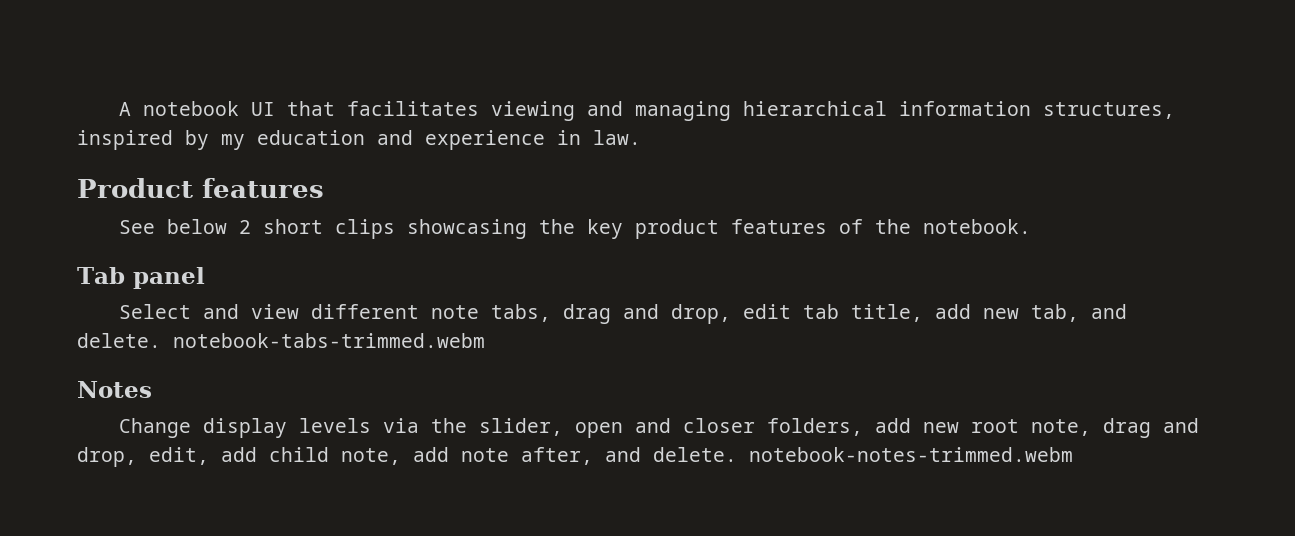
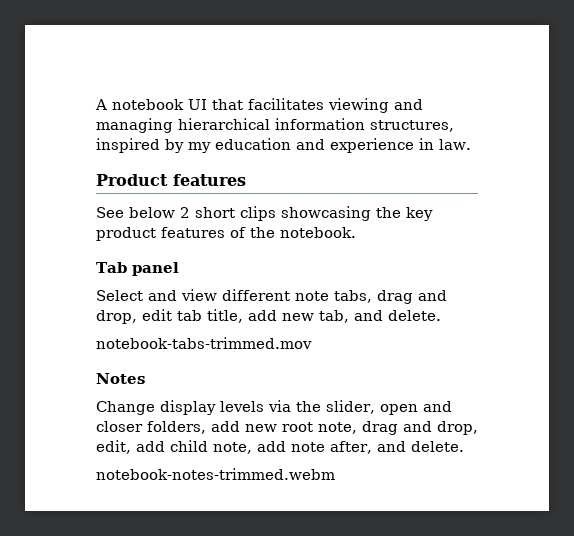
- Select and view different note tabs, drag and drop, edit tab title, add new tab, and delete. notebook-tabs-trimmed.webm
+ Select and view different note tabs, drag and drop, edit tab title, add new tab, and delete.
+ notebook-tabs-trimmed.mov
- Change display levels via the slider, open and closer folders, add new root note, drag and drop, edit, add child note, add note after, and delete. notebook-notes-trimmed.webm
+ Change display levels via the slider, open and closer folders, add new root note, drag and drop, edit, add child note, add note after, and delete.
+ notebook-notes-trimmed.webm

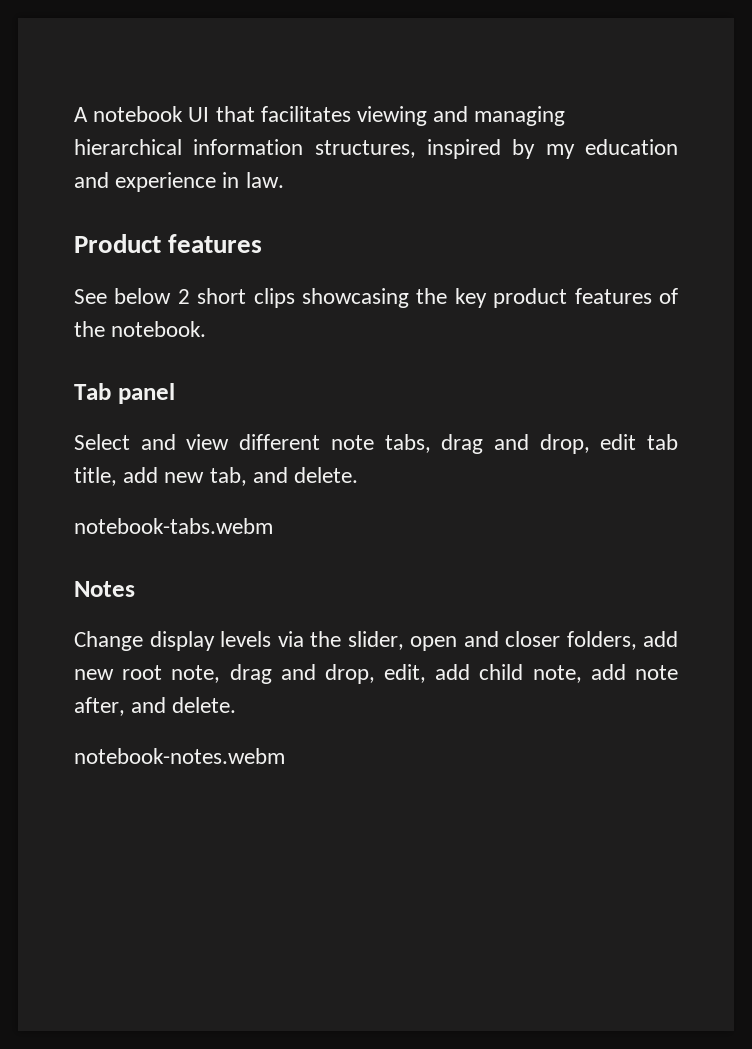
- notebook-tabs-trimmed.mov
+ notebook-tabs.webm
- notebook-notes-trimmed.webm
+ notebook-notes.webm

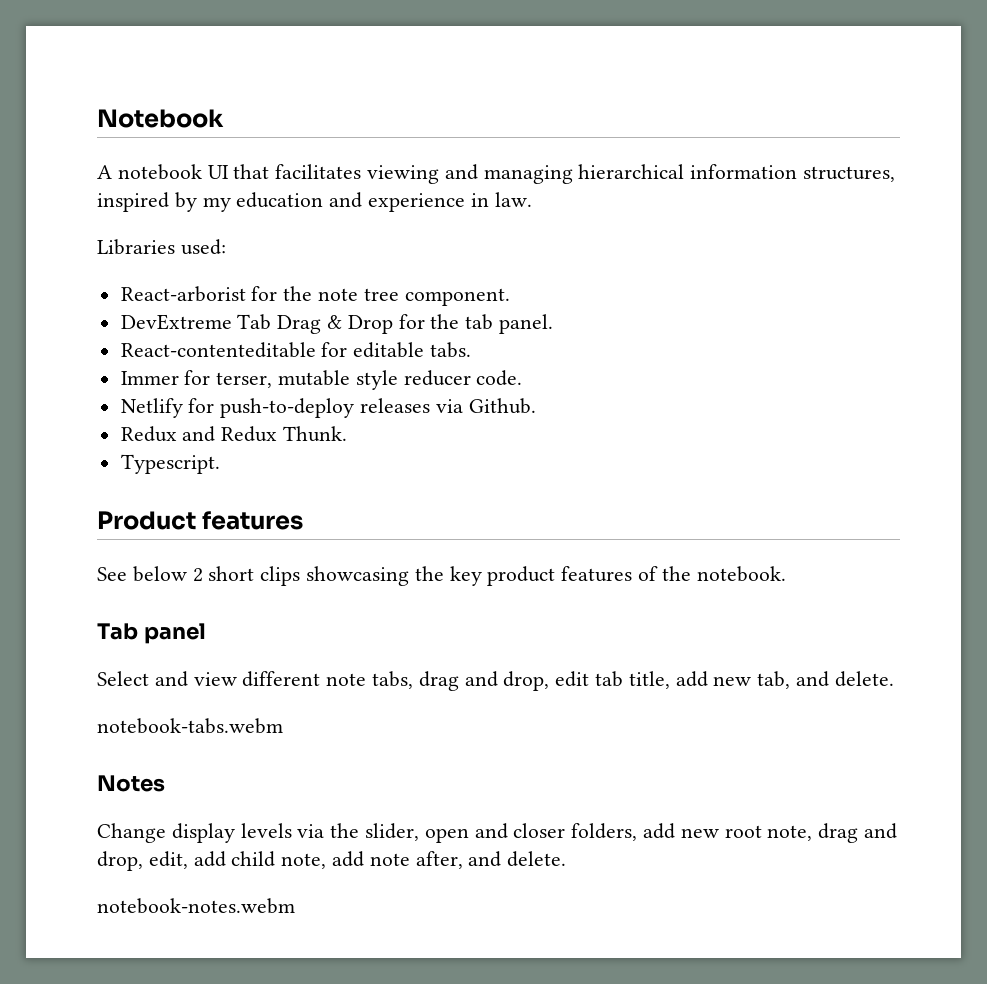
+ Notebook
+ Libraries used:
+ React-arborist for the note tree component.
+ DevExtreme Tab Drag & Drop for the tab panel.
+ React-contenteditable for editable tabs.
+ Immer for terser, mutable style reducer code.
+ Netlify for push-to-deploy releases via Github.
+ Redux and Redux Thunk.
+ Typescript.

